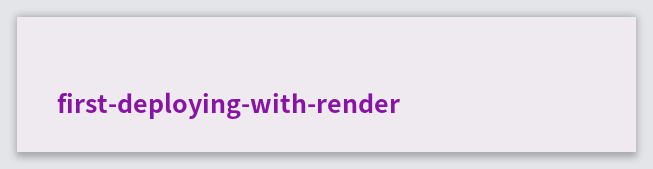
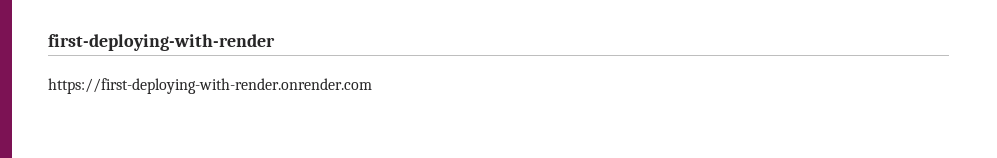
+ https://first-deploying-with-render.onrender.com

